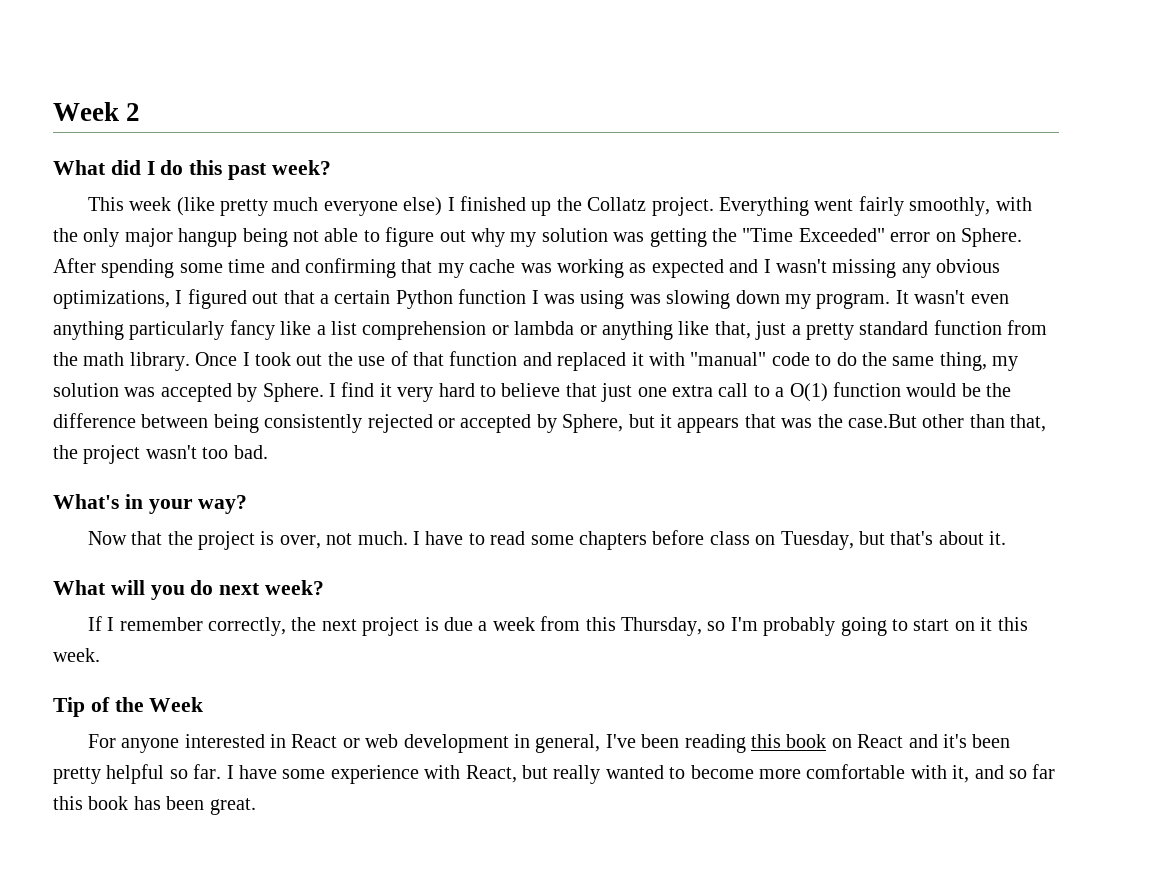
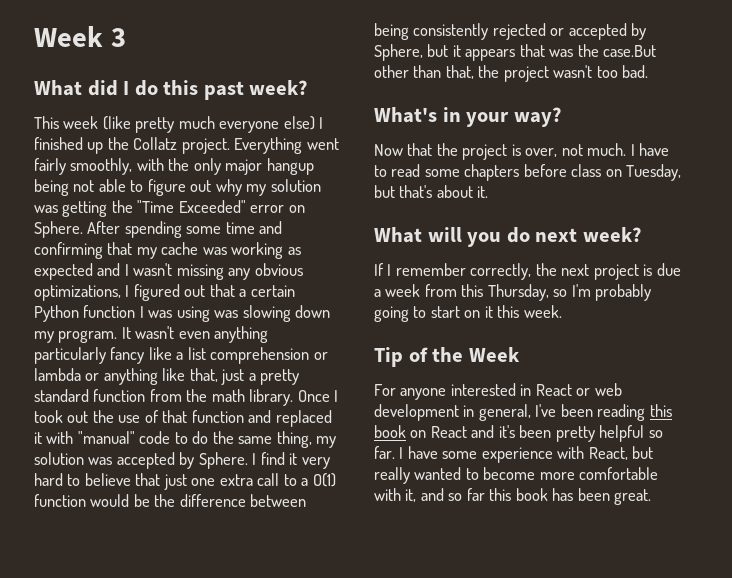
- Week 2
+ Week 3

